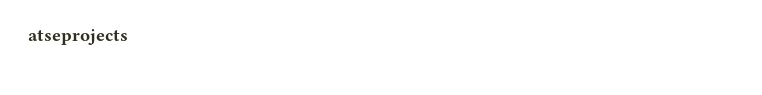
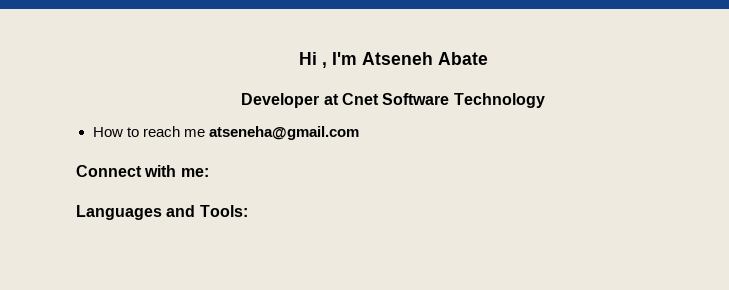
- atseprojects
+ Hi , I'm Atseneh Abate
+ Developer at Cnet Software Technology
+ How to reach me atseneha@gmail.com
+ Connect with me:
+ Languages and Tools:

